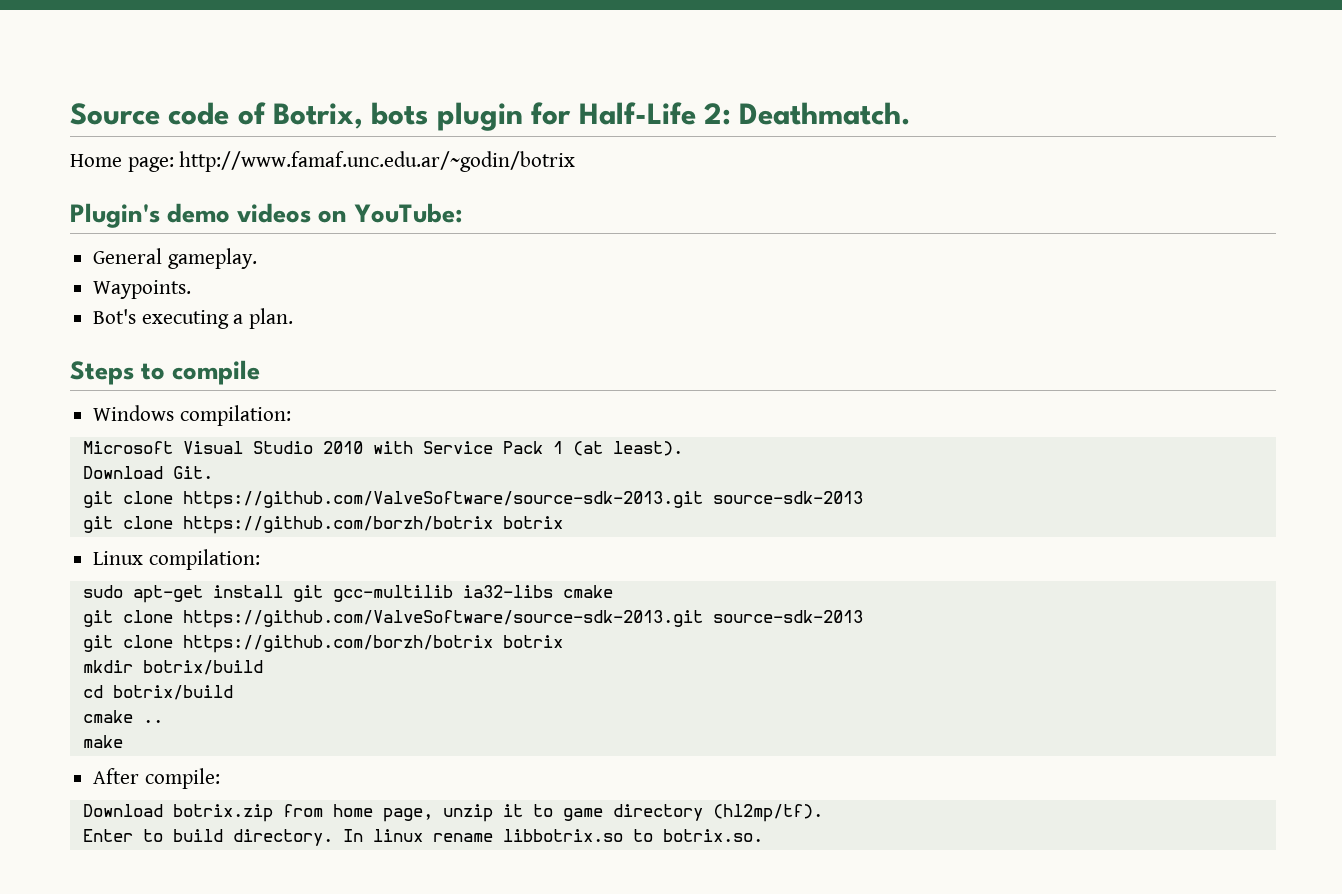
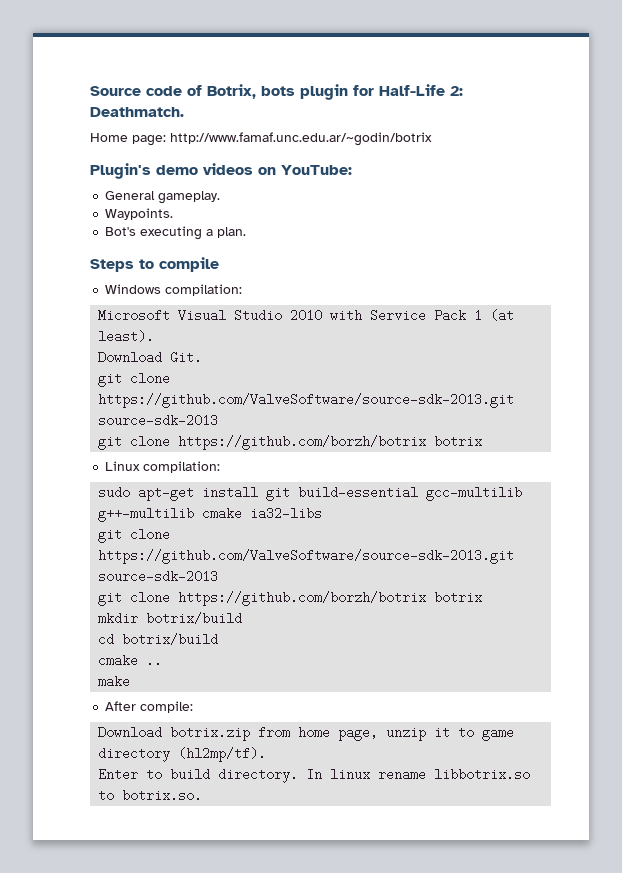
- sudo apt-get install git gcc-multilib ia32-libs cmake
+ sudo apt-get install git build-essential gcc-multilib g++-multilib cmake ia32-libs

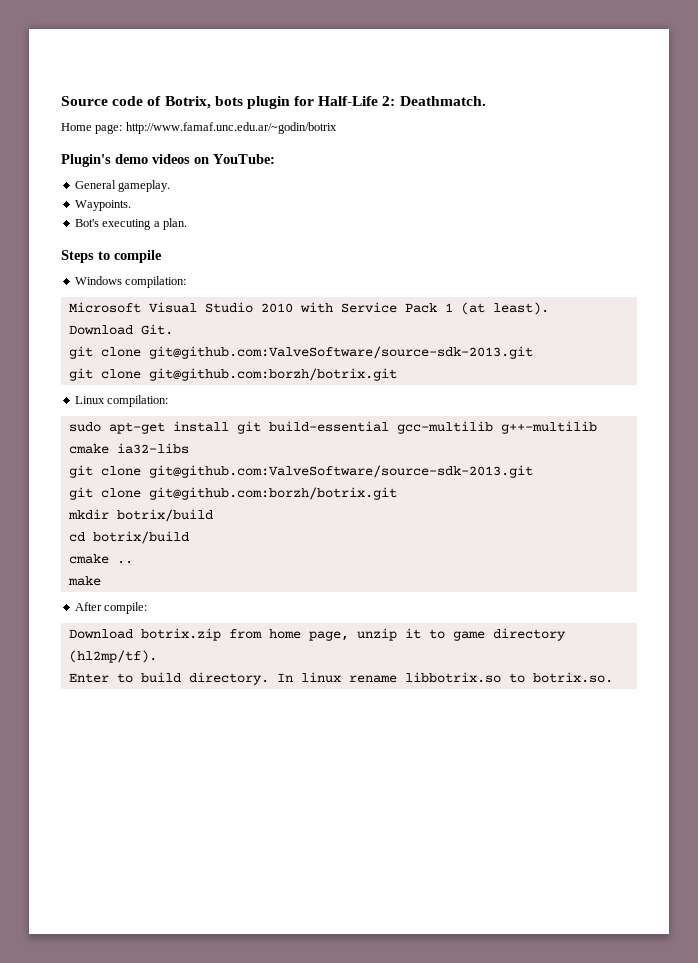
  Download Git.
- git clone https://github.com/ValveSoftware/source-sdk-2013.git source-sdk-2013
- git clone https://github.com/borzh/botrix botrix
+ git clone git@github.com:ValveSoftware/source-sdk-2013.git
+ git clone git@github.com:borzh/botrix.git
  sudo apt-get install git build-essential gcc-multilib g++-multilib cmake ia32-libs
- git clone https://github.com/ValveSoftware/source-sdk-2013.git source-sdk-2013
- git clone https://github.com/borzh/botrix botrix
+ git clone git@github.com:ValveSoftware/source-sdk-2013.git
+ git clone git@github.com:borzh/botrix.git

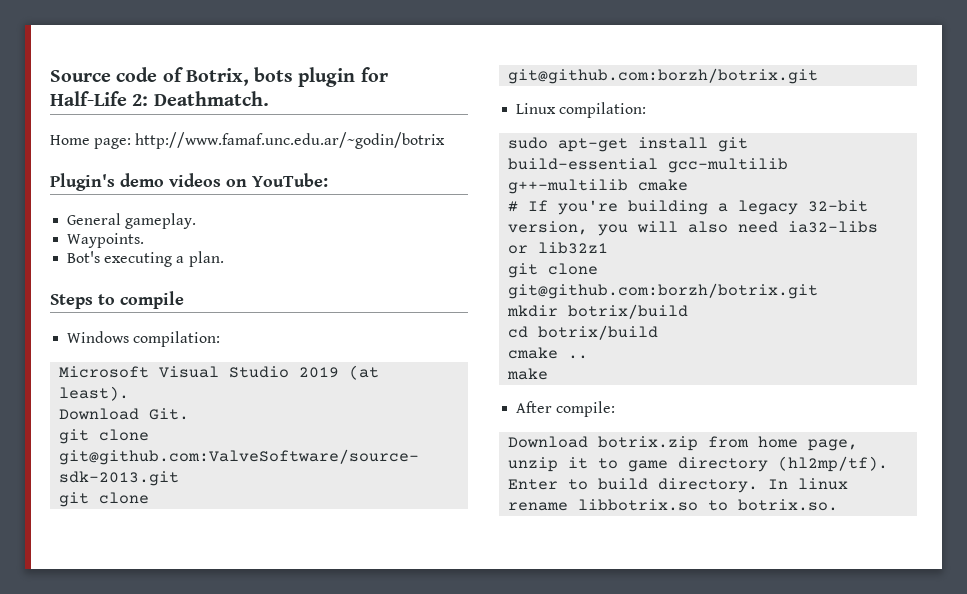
- Microsoft Visual Studio 2010 with Service Pack 1 (at least).
+ Microsoft Visual Studio 2019 (at least).
- sudo apt-get install git build-essential gcc-multilib g++-multilib cmake ia32-libs
- git clone git@github.com:ValveSoftware/source-sdk-2013.git
+ sudo apt-get install git build-essential gcc-multilib g++-multilib cmake
+ # If you're building a legacy 32-bit version, you will also need ia32-libs or lib32z1

